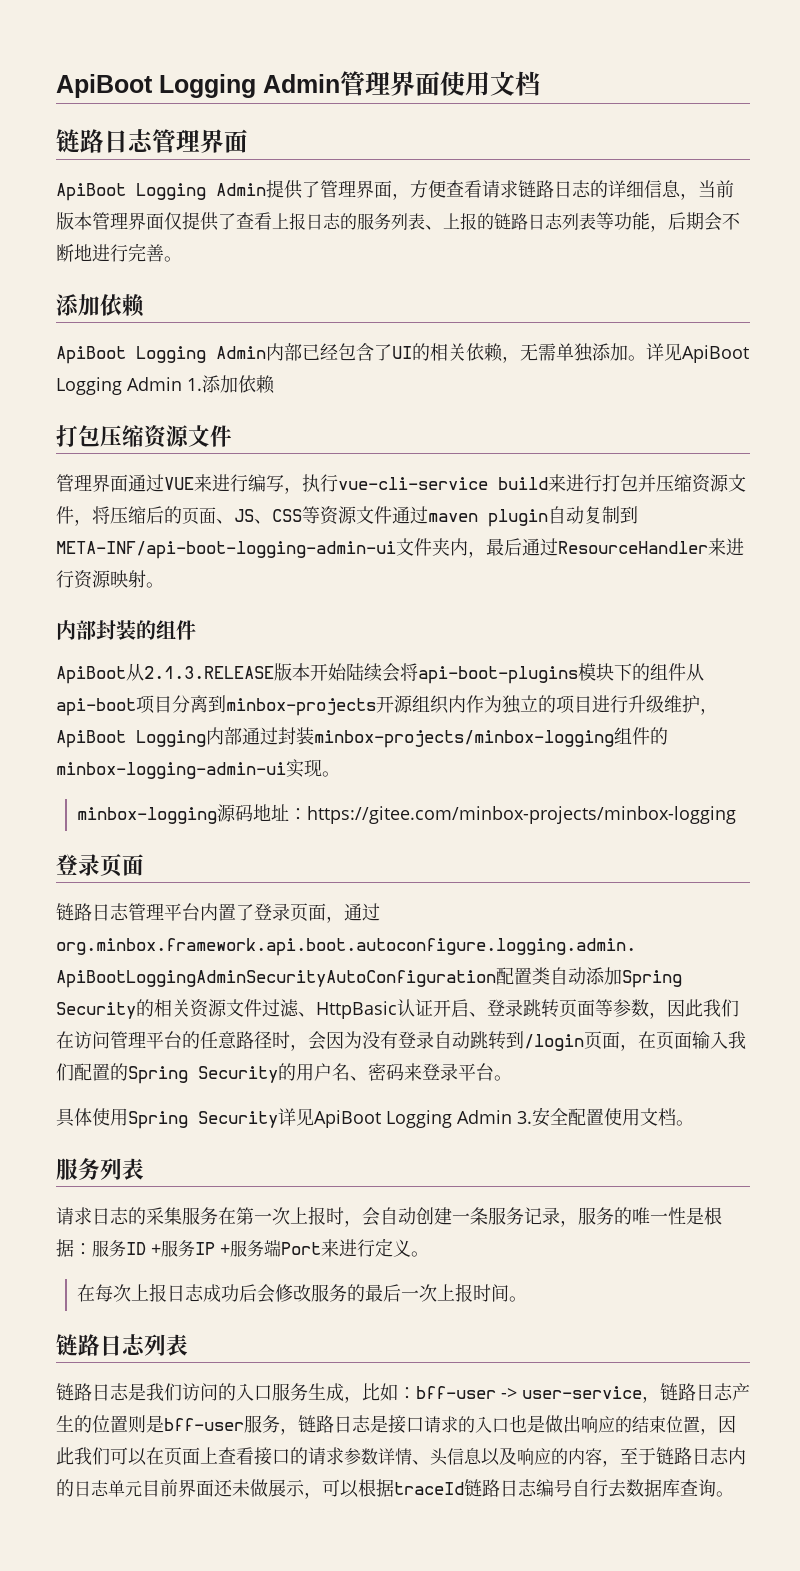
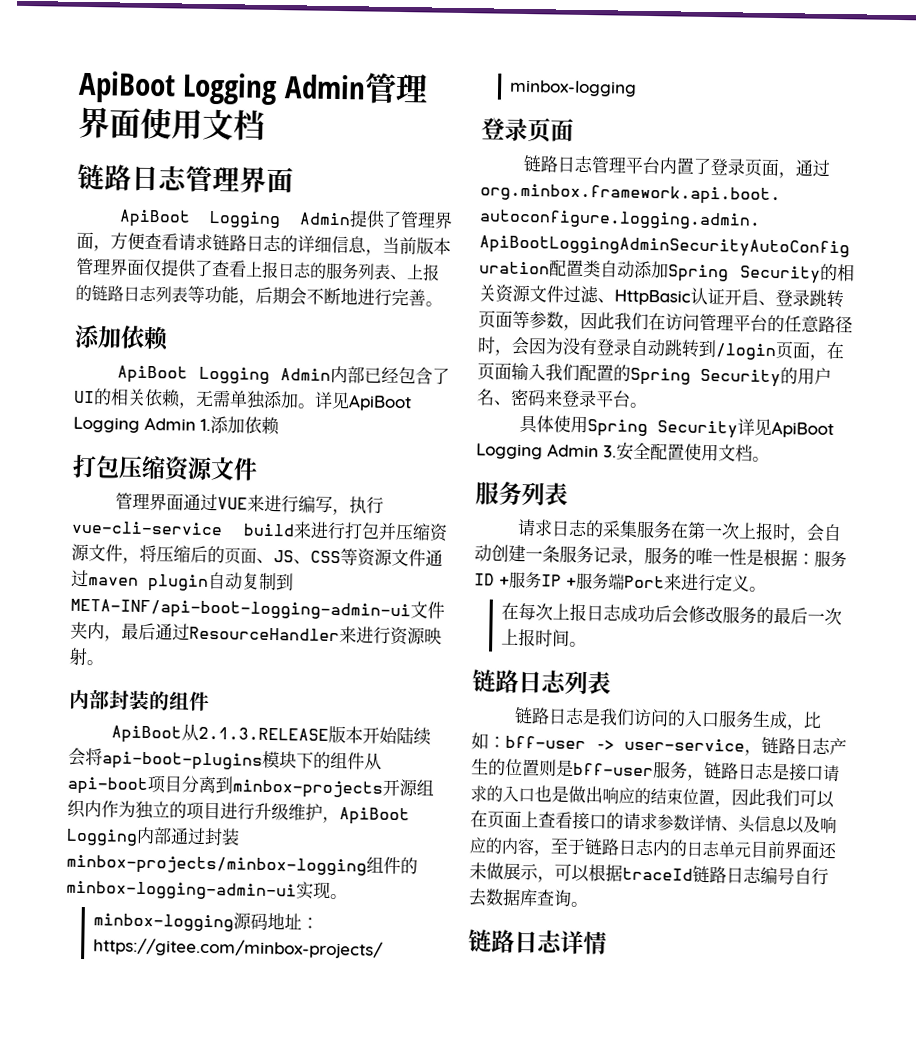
+ 链路日志详情

